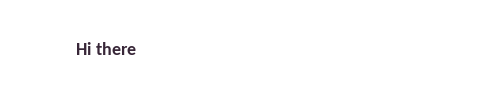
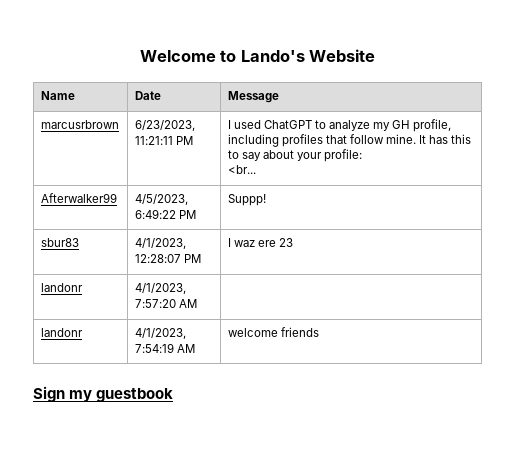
- Hi there
+ Welcome to Lando's Website
+ Name | Date | Message
+ marcusrbrown | 6/23/2023, 11:21:11 PM | I used ChatGPT to analyze my GH profile, including profiles that follow mine. It has this to say about your profile:
+ <br...
+ Afterwalker99 | 4/5/2023, 6:49:22 PM | Suppp!
+ sbur83 | 4/1/2023, 12:28:07 PM | I waz ere 23
+ landonr | 4/1/2023, 7:57:20 AM |
+ landonr | 4/1/2023, 7:54:19 AM | welcome friends
+ Sign my guestbook

